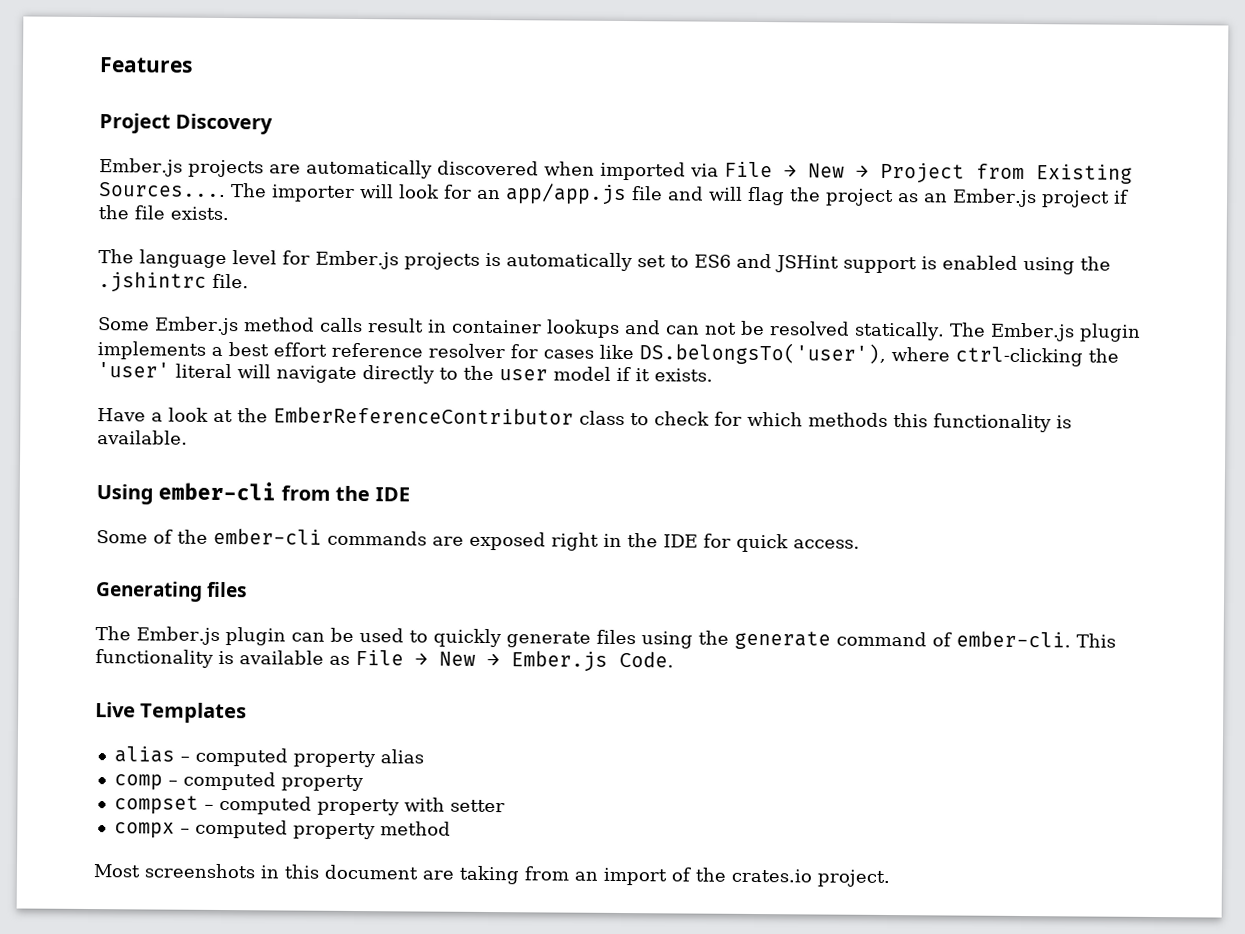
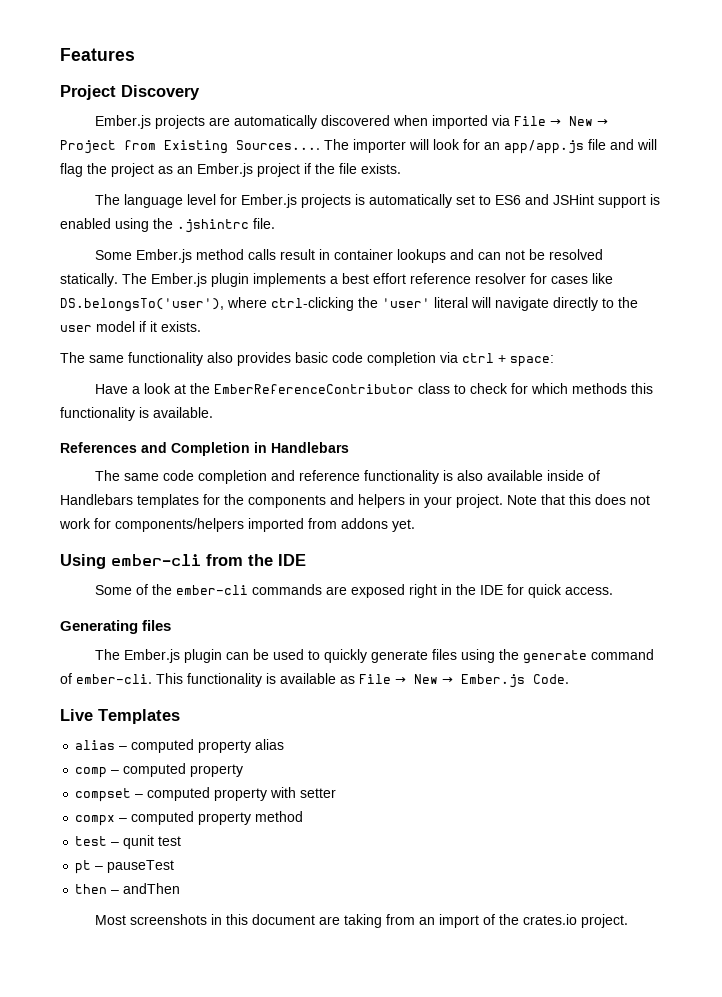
+ The same functionality also provides basic code completion via ctrl + space:
+ References and Completion in Handlebars
+ The same code completion and reference functionality is also available inside of Handlebars templates for the components and helpers in your project. Note that this does not work for components/helpers imported from addons yet.
+ test – qunit test
+ pt – pauseTest
+ then – andThen

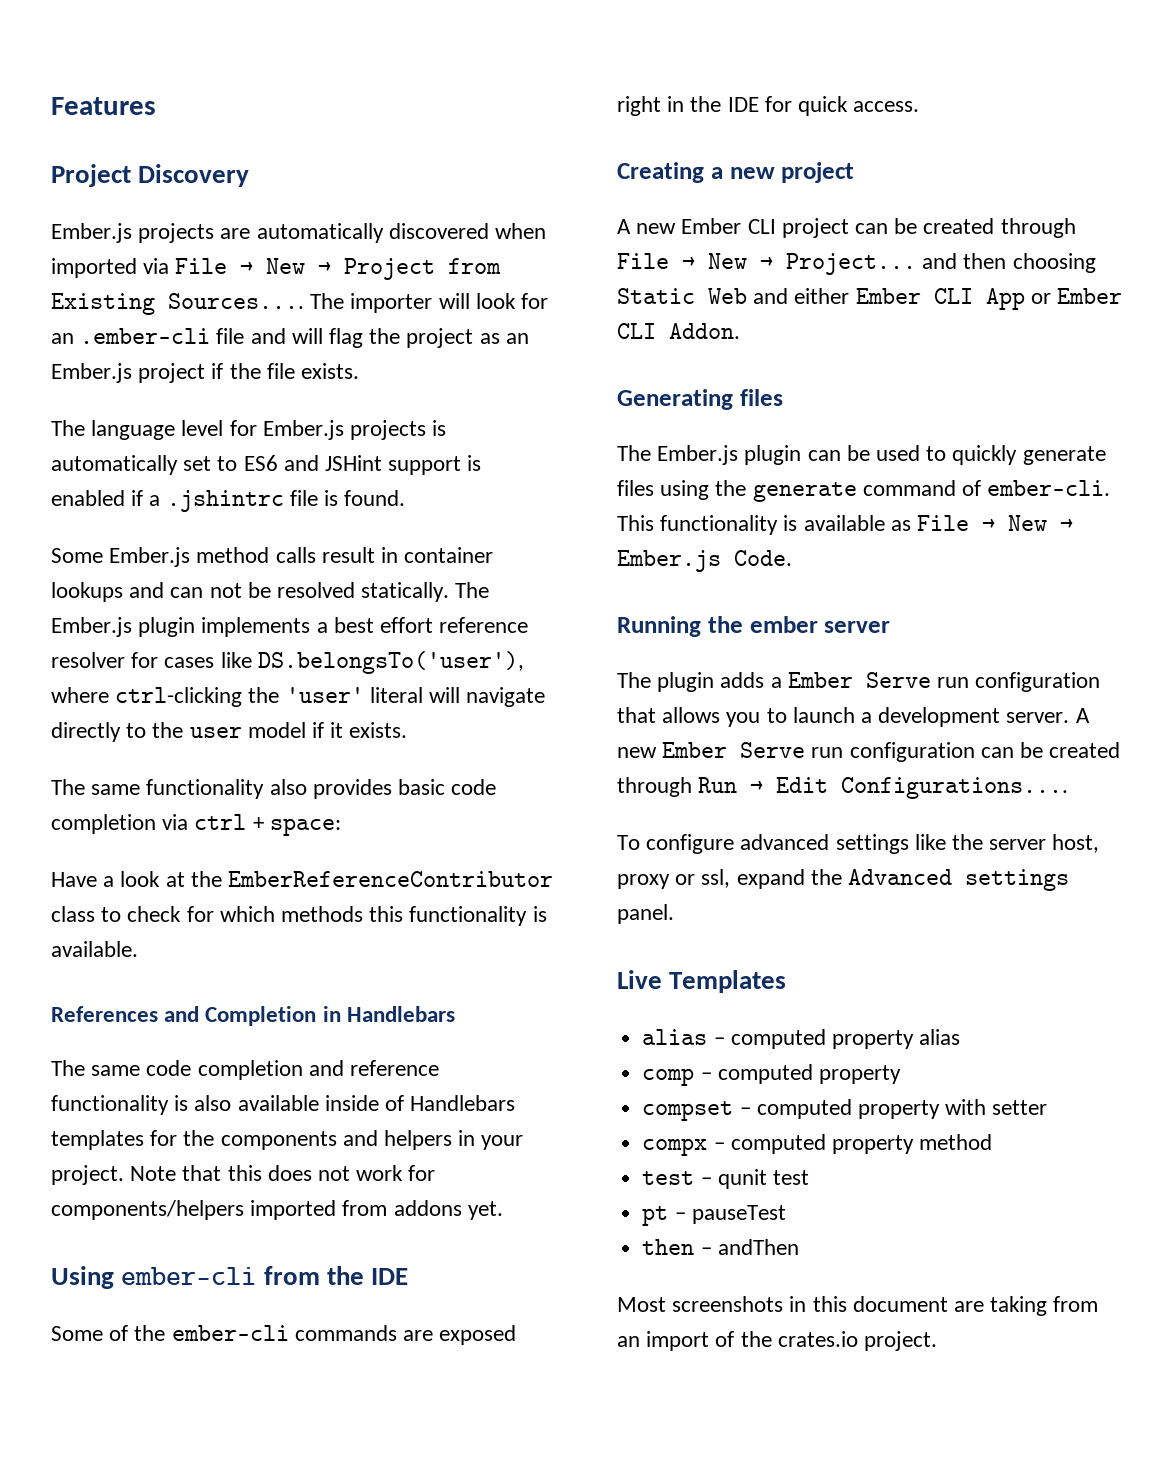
- The importer will look for an app/app.js file and will flag the project as an Ember.js project if the file exists.
+ The importer will look for an .ember-cli file and will flag the project as an Ember.js project if the file exists.
- The language level for Ember.js projects is automatically set to ES6 and JSHint support is enabled using the .jshintrc file.
+ The language level for Ember.js projects is automatically set to ES6 and JSHint support is enabled if a .jshintrc file is found.
+ Creating a new project
+ A new Ember CLI project can be created through File → New → Project... and then choosing Static Web and either Ember CLI App or Ember CLI Addon.
+ Running the ember server
+ The plugin adds a Ember Serve run configuration that allows you to launch a development server. A new Ember Serve run configuration can be created through Run → Edit Configurations....
+ To configure advanced settings like the server host, proxy or ssl, expand the Advanced settings panel.

